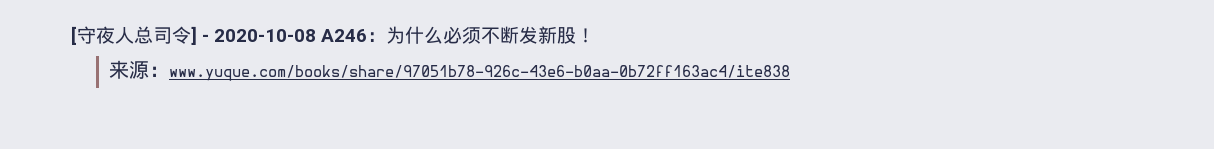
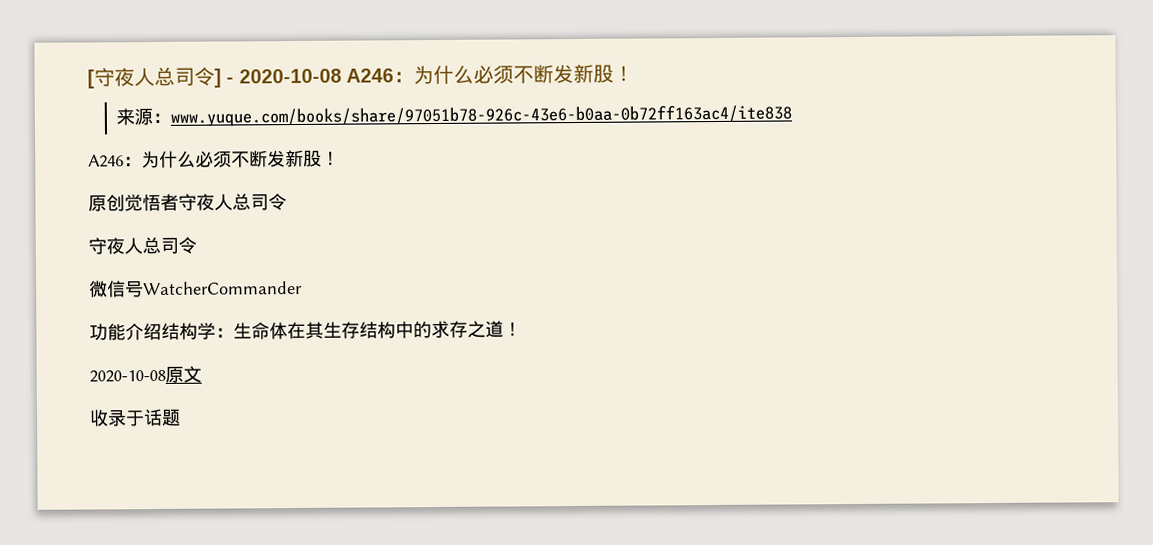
  来源：www.yuque.com/books/share/97051b78-926c-43e6-b0aa-0b72ff163ac4/ite838
+ A246：为什么必须不断发新股！
+ 原创觉悟者守夜人总司令
+ 守夜人总司令
+ 微信号WatcherCommander
+ 功能介绍结构学：生命体在其生存结构中的求存之道！
+ 2020-10-08原文
+ 收录于话题

